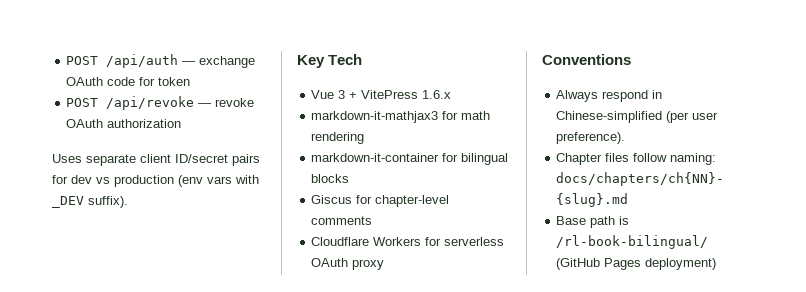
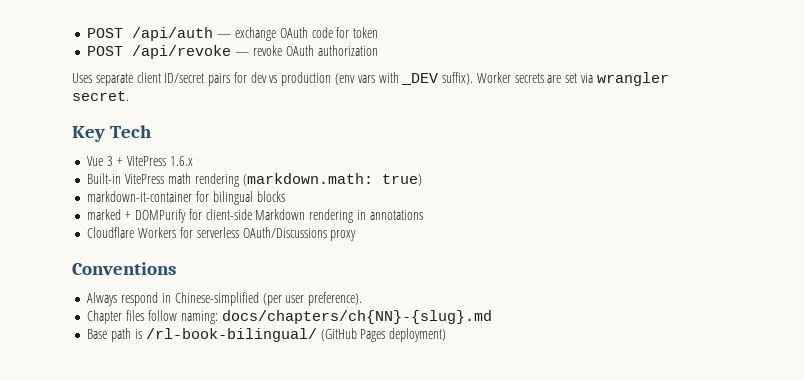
+ Worker secrets are set via wrangler secret.
- markdown-it-mathjax3 for math rendering
+ Built-in VitePress math rendering (markdown.math: true)
- Giscus for chapter-level comments
+ marked + DOMPurify for client-side Markdown rendering in annotations
- Cloudflare Workers for serverless OAuth proxy
+ Cloudflare Workers for serverless OAuth/Discussions proxy

